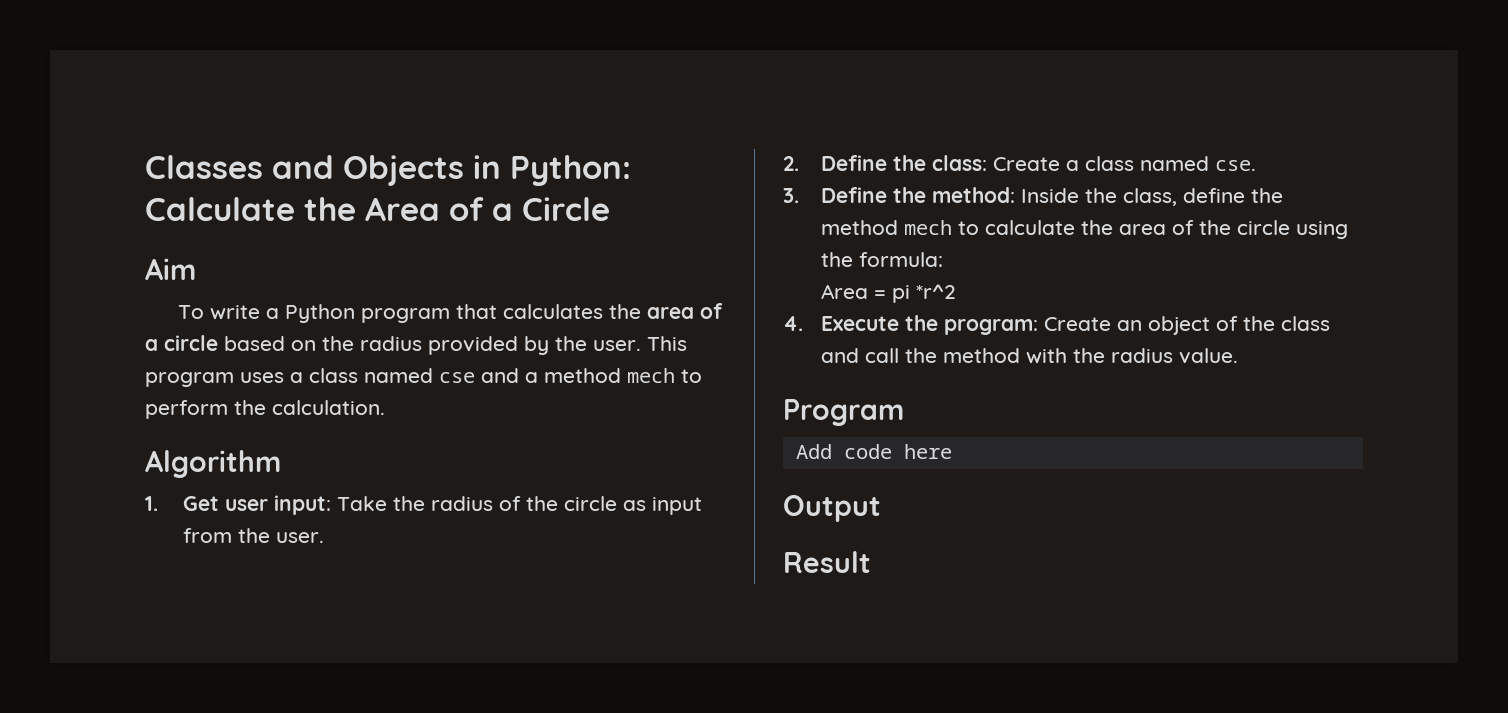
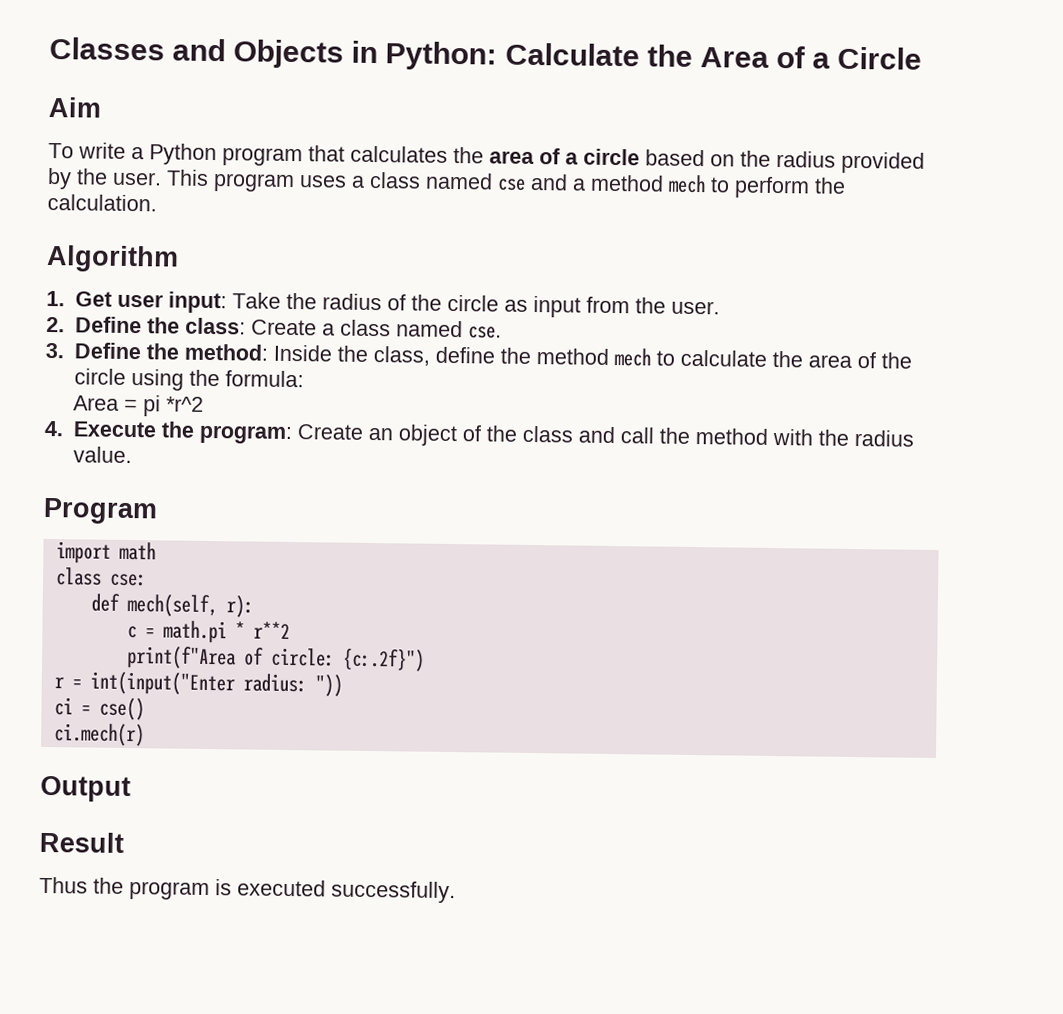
- Add code here
+ import math
+ class cse:
+ def mech(self, r):
+ c = math.pi * r**2
+ print(f"Area of circle: {c:.2f}")
+ r = int(input("Enter radius: "))
+ ci = cse()
+ ci.mech(r)
  Output
  Result
+ Thus the program is executed successfully.

